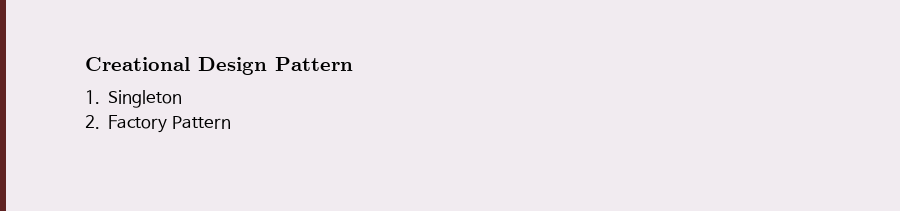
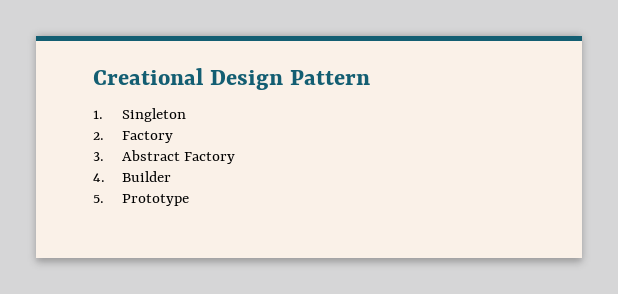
- 2. Factory Pattern
+ 2. Factory
+ 3. Abstract Factory
+ 4. Builder
+ 5. Prototype

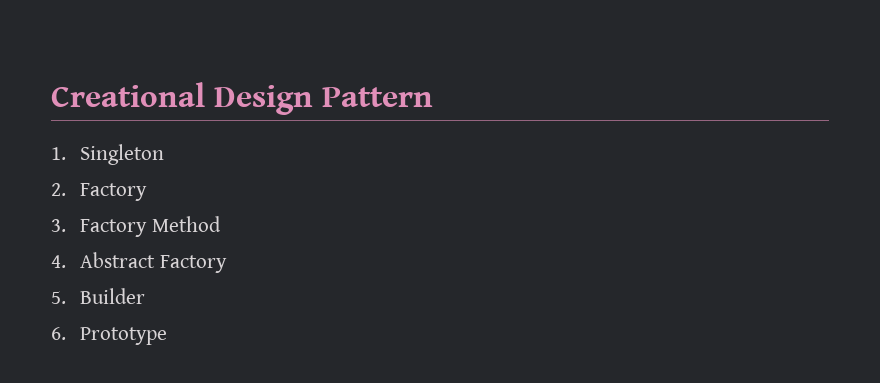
- 3. Abstract Factory
+ 3. Factory Method
+ 4. Abstract Factory
- 4. Builder
+ 5. Builder
- 5. Prototype
+ 6. Prototype

